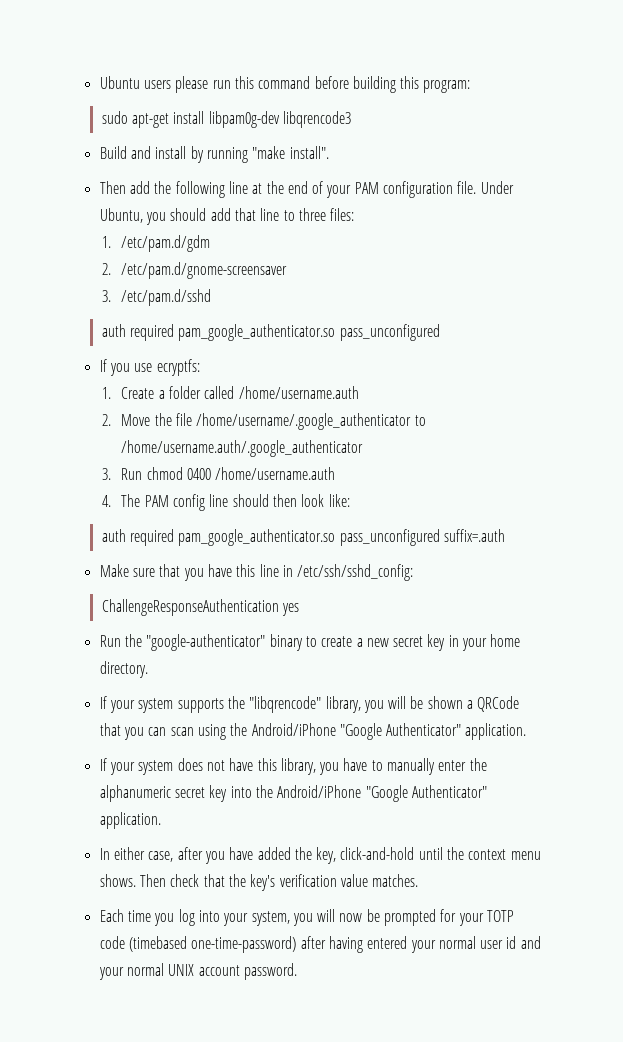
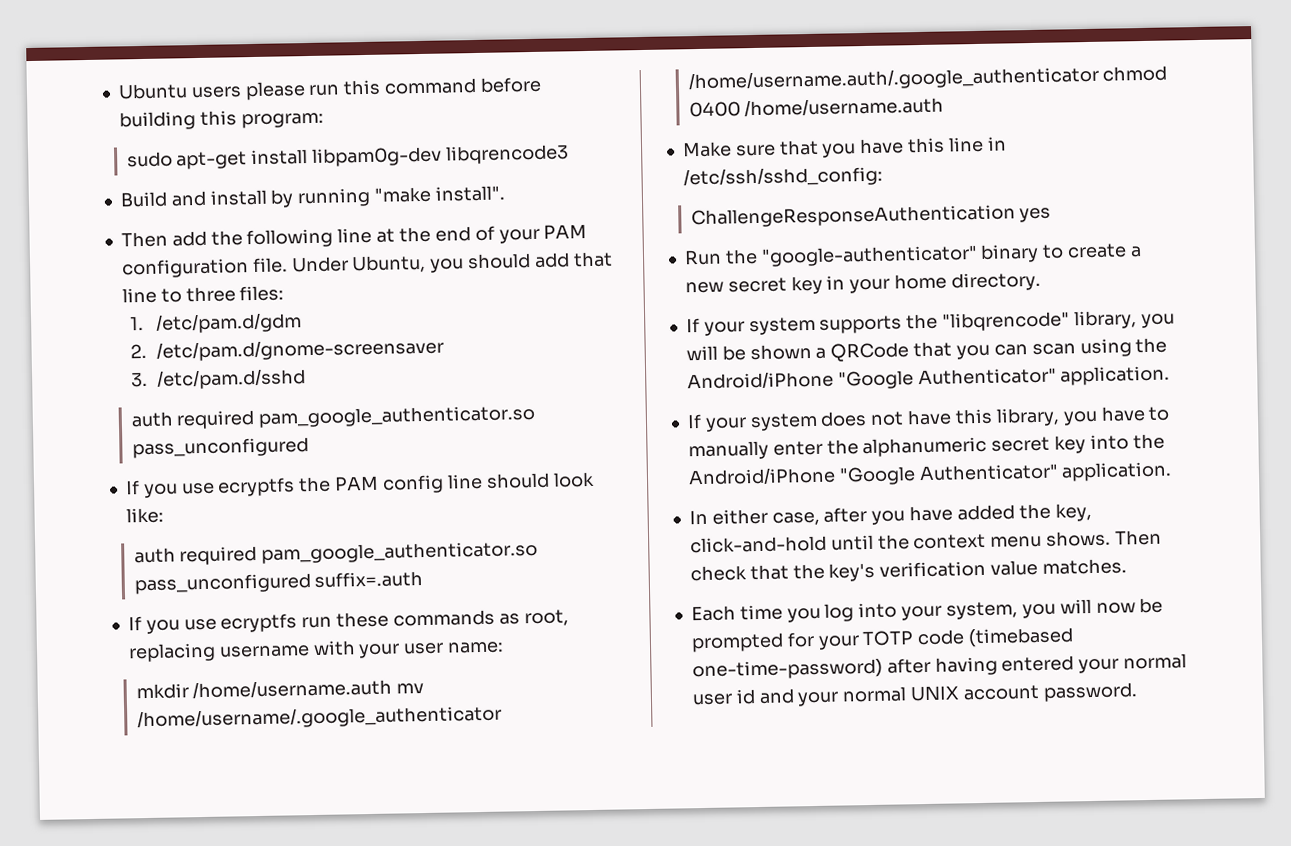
- If you use ecryptfs:
- 1. Create a folder called /home/username.auth
- 2. Move the file /home/username/.google_authenticator to /home/username.auth/.google_authenticator
- 3. Run chmod 0400 /home/username.auth
- 4. The PAM config line should then look like:
+ If you use ecryptfs the PAM config line should look like:
+ If you use ecryptfs run these commands as root, replacing username with your user name:
+ mkdir /home/username.auth mv /home/username/.google_authenticator /home/username.auth/.google_authenticator chmod 0400 /home/username.auth

